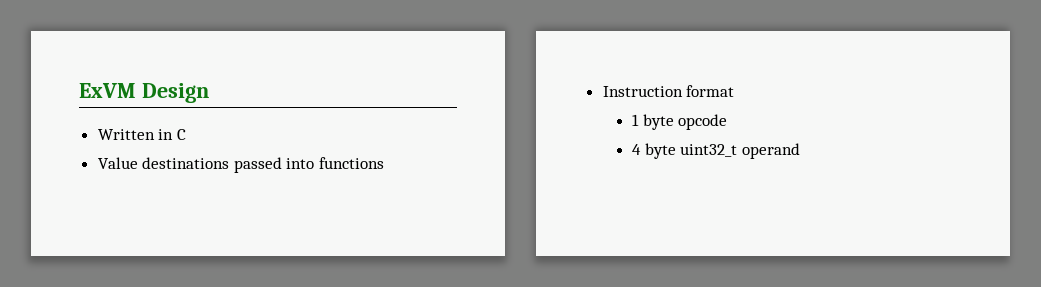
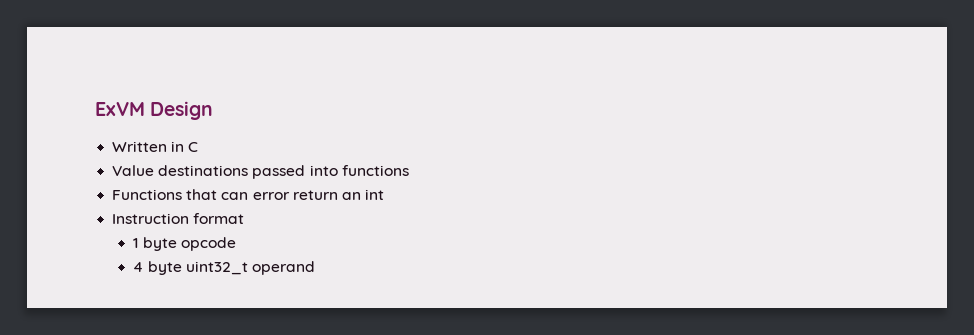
+ Functions that can error return an int

